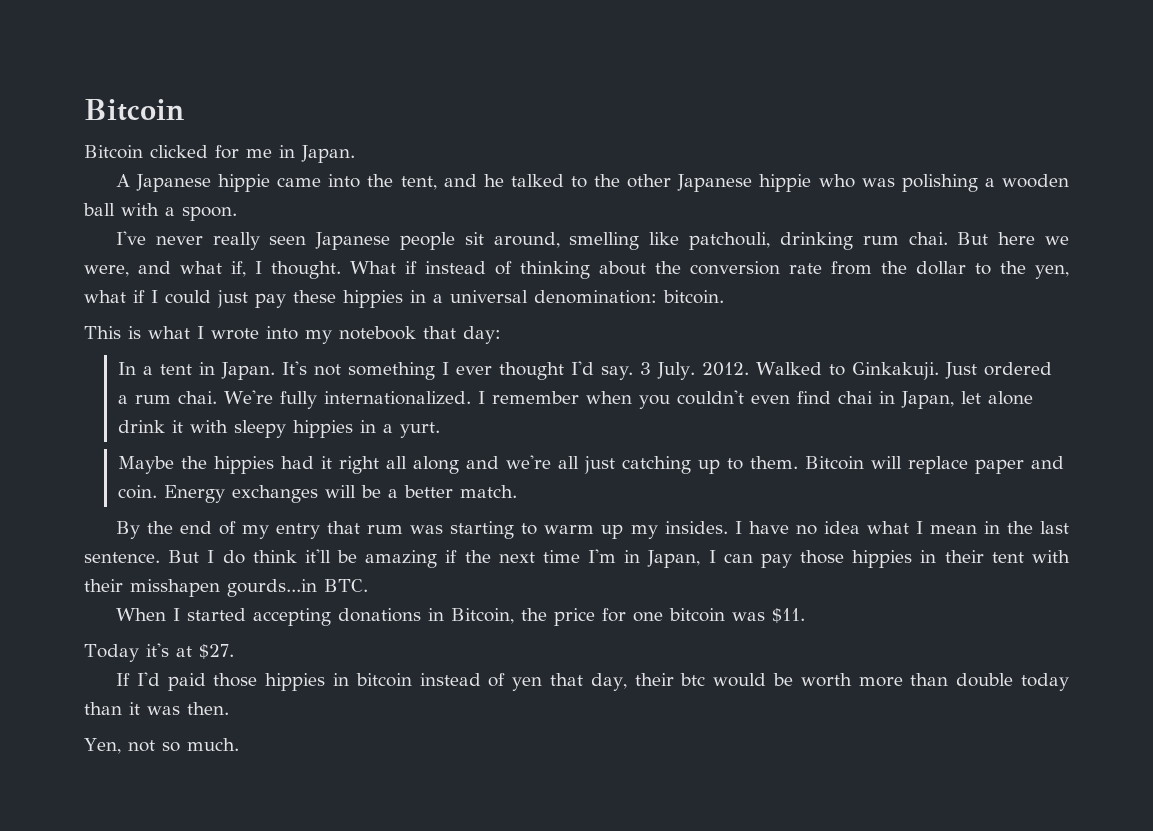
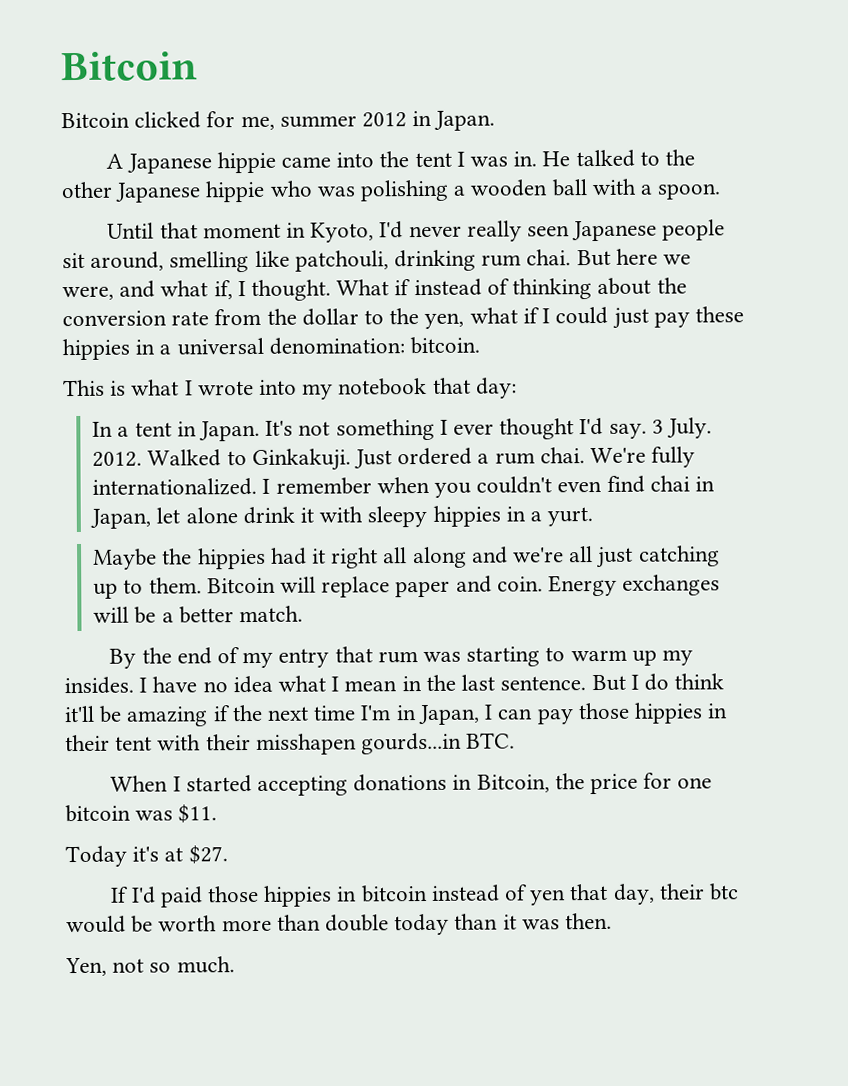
- Bitcoin clicked for me in Japan.
+ Bitcoin clicked for me, summer 2012 in Japan.
- A Japanese hippie came into the tent, and he talked to the other Japanese hippie who was polishing a wooden ball with a spoon.
+ A Japanese hippie came into the tent I was in. He talked to the other Japanese hippie who was polishing a wooden ball with a spoon.
- I've never really seen Japanese people sit around, smelling like patchouli, drinking rum chai.
+ Until that moment in Kyoto, I'd never really seen Japanese people sit around, smelling like patchouli, drinking rum chai.

